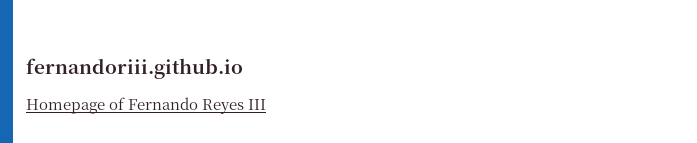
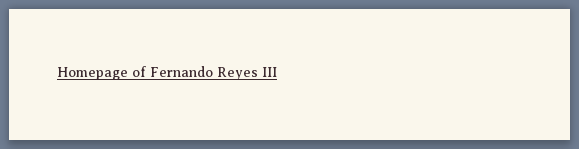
- fernandoriii.github.io

